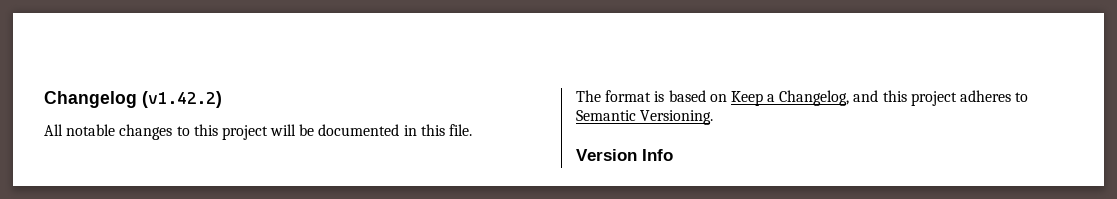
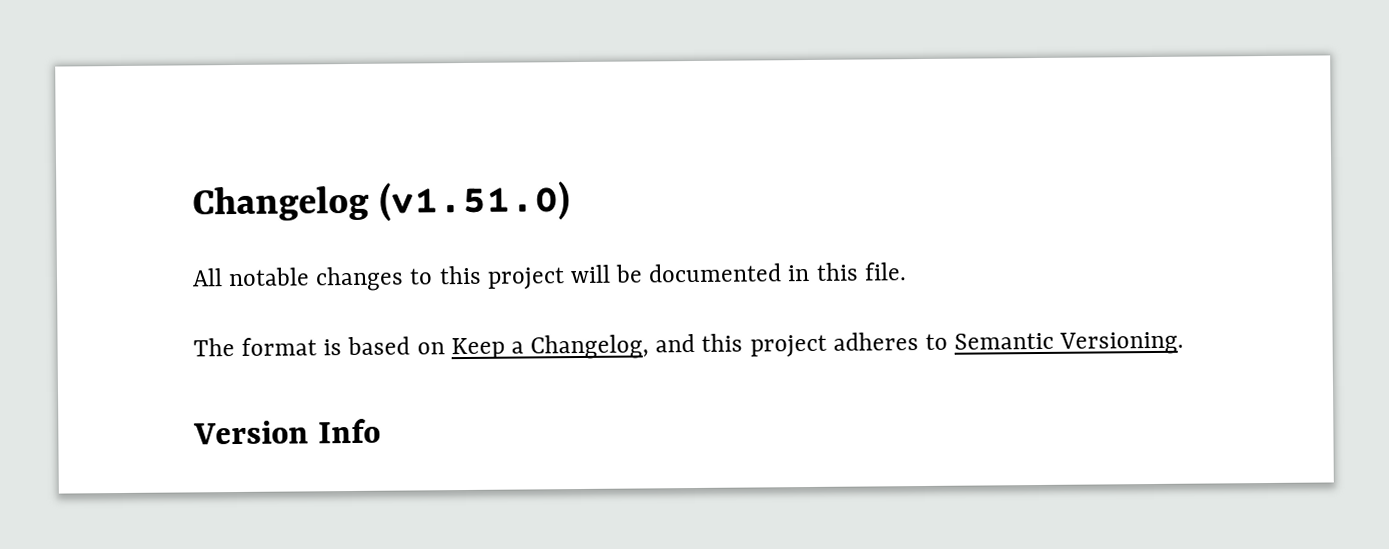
- Changelog (v1.42.2)
+ Changelog (v1.51.0)

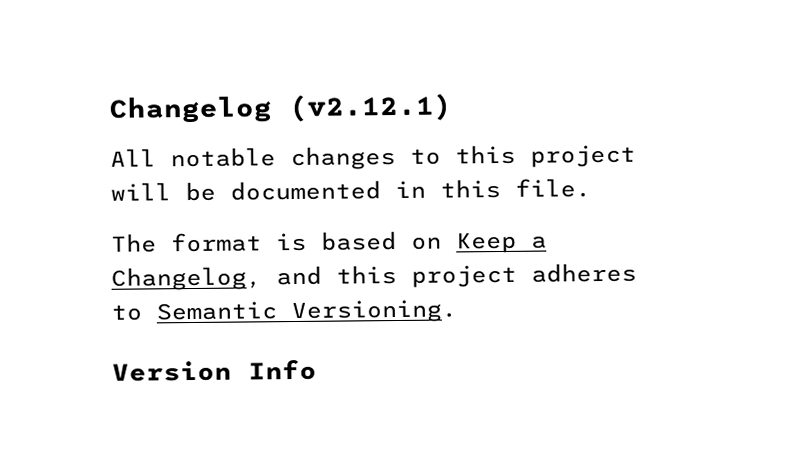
- Changelog (v1.51.0)
+ Changelog (v2.12.1)

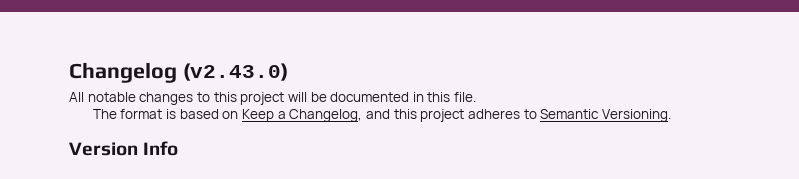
- Changelog (v2.12.1)
+ Changelog (v2.43.0)

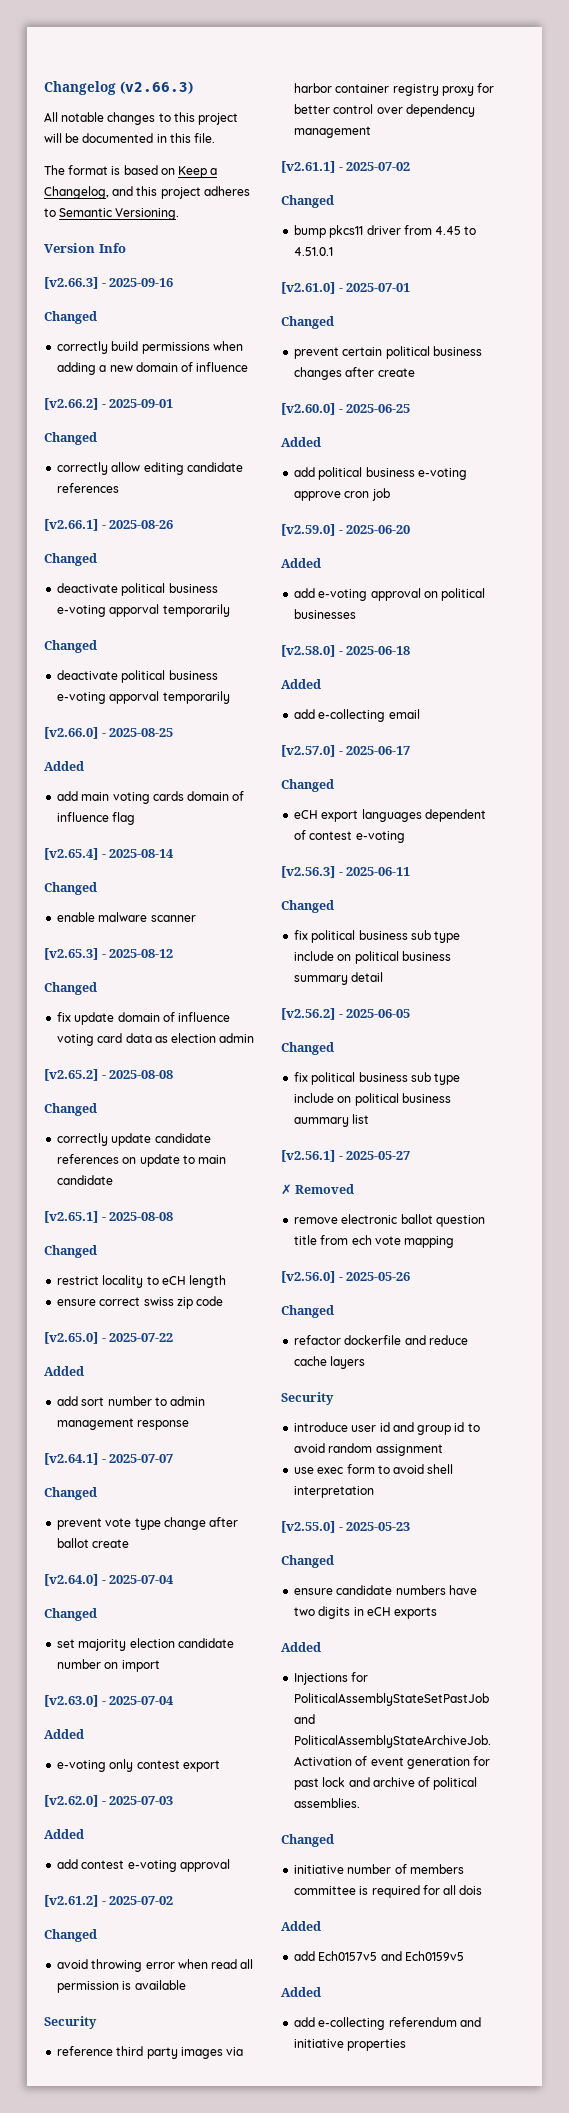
- Changelog (v2.43.0)
+ Changelog (v2.66.3)
+ [v2.66.3] - 2025-09-16
+ Changed
+ correctly build permissions when adding a new domain of influence
+ [v2.66.2] - 2025-09-01
+ Changed
+ correctly allow editing candidate references
+ [v2.66.1] - 2025-08-26
+ Changed
+ deactivate political business e-voting apporval temporarily
+ Changed
+ deactivate political business e-voting apporval temporarily
+ [v2.66.0] - 2025-08-25
+ Added
+ add main voting cards domain of influence flag
+ [v2.65.4] - 2025-08-14
+ Changed
+ enable malware scanner
+ [v2.65.3] - 2025-08-12
+ Changed
+ fix update domain of influence voting card data as election admin
+ [v2.65.2] - 2025-08-08
+ Changed
+ correctly update candidate references on update to main candidate
+ [v2.65.1] - 2025-08-08
+ Changed
+ restrict locality to eCH length
+ ensure correct swiss zip code
+ [v2.65.0] - 2025-07-22
+ Added
+ add sort number to admin management response
+ [v2.64.1] - 2025-07-07
+ Changed
+ prevent vote type change after ballot create
+ [v2.64.0] - 2025-07-04
+ Changed
+ set majority election candidate number on import
+ [v2.63.0] - 2025-07-04
+ Added
+ e-voting only contest export
+ [v2.62.0] - 2025-07-03
+ Added
+ add contest e-voting approval
+ [v2.61.2] - 2025-07-02
+ Changed
+ avoid throwing error when read all permission is available
+ Security
+ reference third party images via harbor container registry proxy for better control over dependency management
+ [v2.61.1] - 2025-07-02
+ Changed
+ bump pkcs11 driver from 4.45 to 4.51.0.1
+ [v2.61.0] - 2025-07-01
+ Changed
+ prevent certain political business changes after create
+ [v2.60.0] - 2025-06-25
+ Added
+ add political business e-voting approve cron job
+ [v2.59.0] - 2025-06-20
+ Added
+ add e-voting approval on political businesses
+ [v2.58.0] - 2025-06-18
+ Added
+ add e-collecting email
+ [v2.57.0] - 2025-06-17
+ Changed
+ eCH export languages dependent of contest e-voting
+ [v2.56.3] - 2025-06-11
+ Changed
+ fix political business sub type include on political business summary detail
+ [v2.56.2] - 2025-06-05
+ Changed
+ fix political business sub type include on political business aummary list
+ [v2.56.1] - 2025-05-27
+ ✗ Removed
+ remove electronic ballot question title from ech vote mapping
+ [v2.56.0] - 2025-05-26
+ Changed
+ refactor dockerfile and reduce cache layers
+ Security
+ introduce user id and group id to avoid random assignment
+ use exec form to avoid shell interpretation
+ [v2.55.0] - 2025-05-23
+ Changed
+ ensure candidate numbers have two digits in eCH exports
+ Added
+ Injections for PoliticalAssemblyStateSetPastJob and PoliticalAssemblyStateArchiveJob. Activation of event generation for past lock and archive of political assemblies.
+ Changed
+ initiative number of members committee is required for all dois
+ Added
+ add Ech0157v5 and Ech0159v5
+ Added
+ add e-collecting referendum and initiative properties

